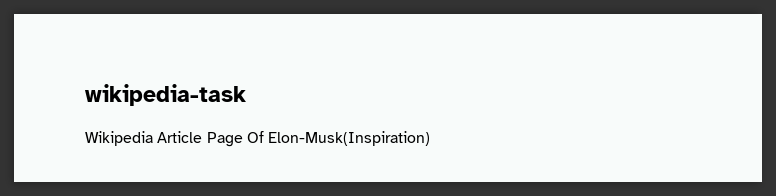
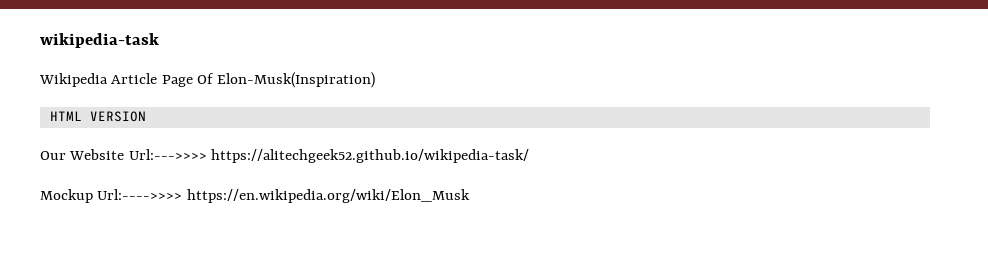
+ HTML VERSION
+ Our Website Url:--->>>> https://alitechgeek52.github.io/wikipedia-task/
+ Mockup Url:---->>>> https://en.wikipedia.org/wiki/Elon_Musk

